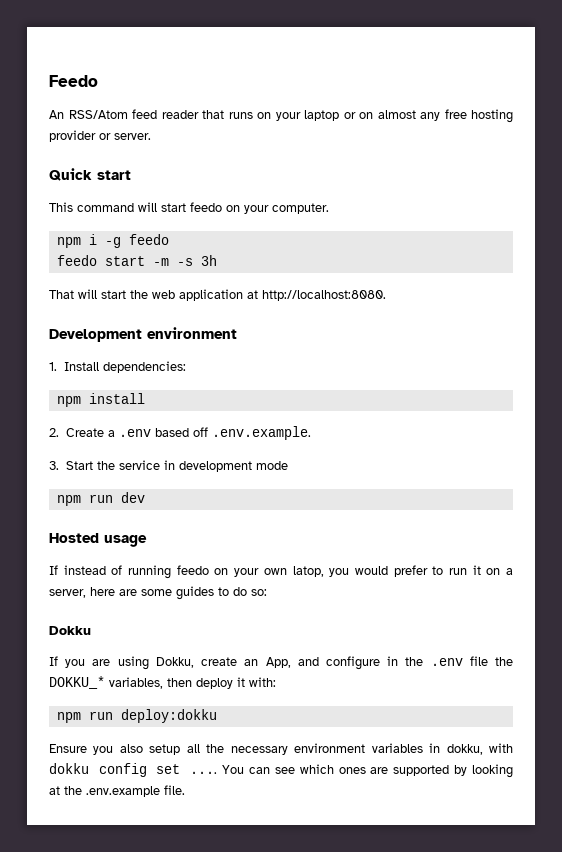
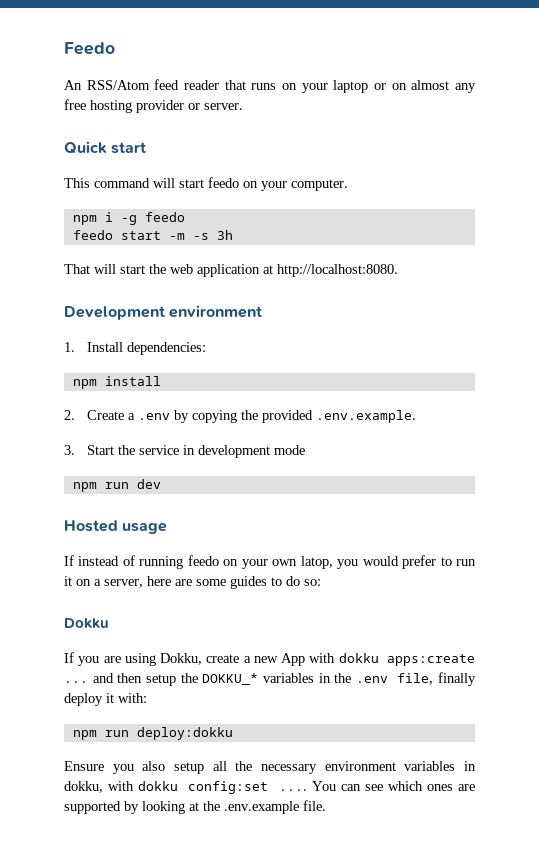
- 2. Create a .env based off .env.example.
+ 2. Create a .env by copying the provided .env.example.
- If you are using Dokku, create an App, and configure in the .env file the DOKKU_* variables, then deploy it with:
+ If you are using Dokku, create a new App with dokku apps:create ... and then setup the DOKKU_* variables in the .env file, finally deploy it with:
- Ensure you also setup all the necessary environment variables in dokku, with dokku config set ....
+ Ensure you also setup all the necessary environment variables in dokku, with dokku config:set ....

